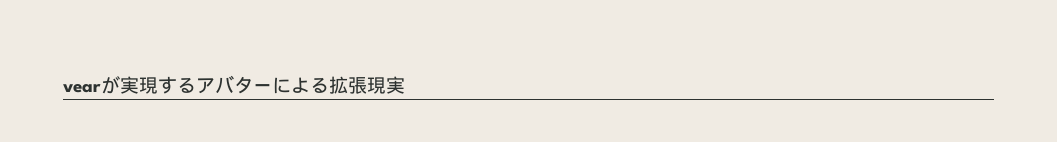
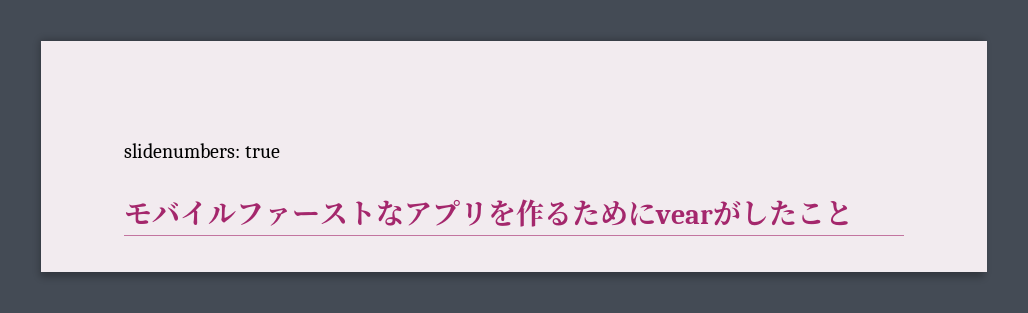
- vearが実現するアバターによる拡張現実
+ slidenumbers: true
+ モバイルファーストなアプリを作るためにvearがしたこと

